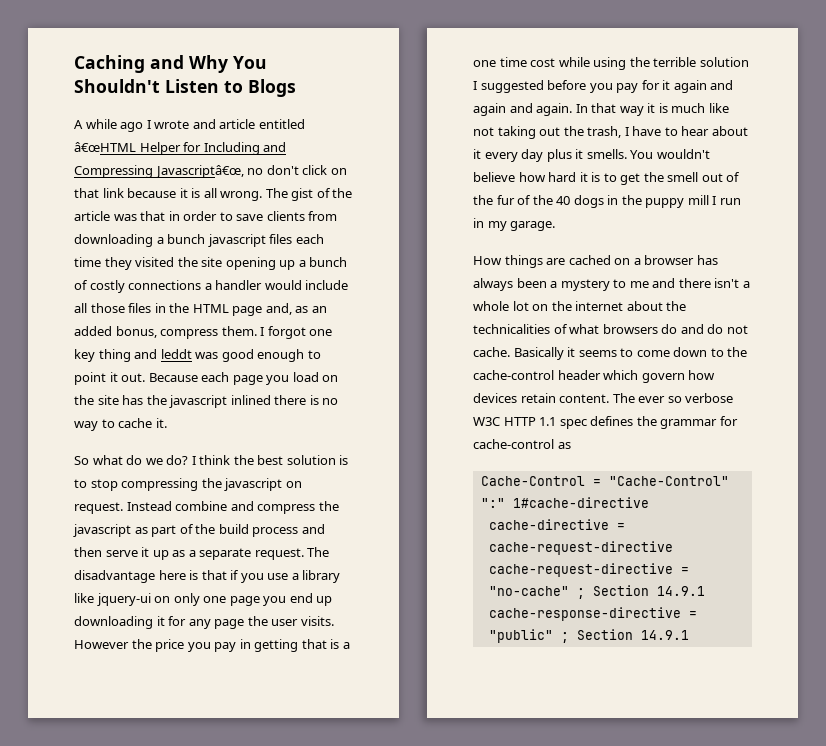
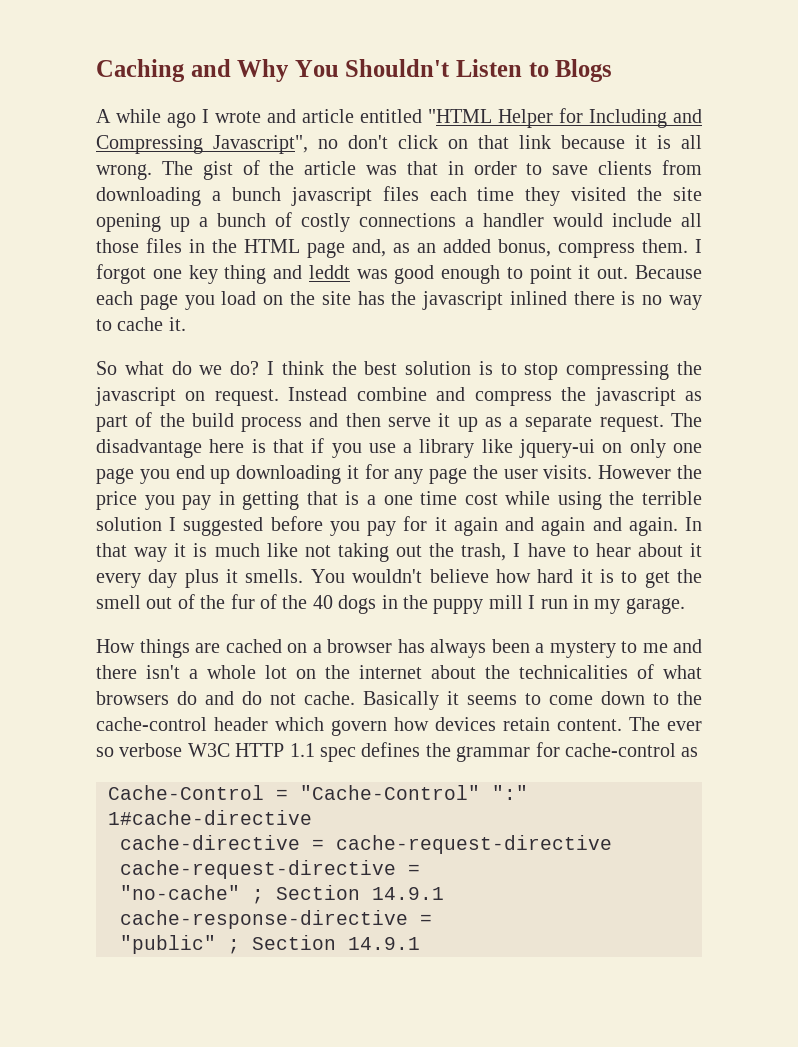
- A while ago I wrote and article entitled â€œHTML Helper for Including and Compressing Javascriptâ€œ, no don't click on that link because it is all wrong.
+ A while ago I wrote and article entitled "HTML Helper for Including and Compressing Javascript", no don't click on that link because it is all wrong.

